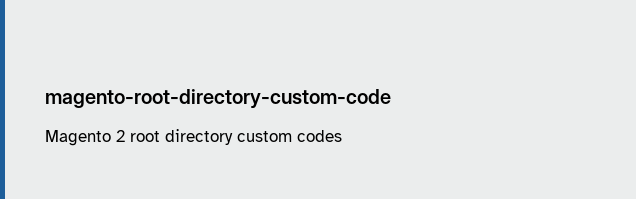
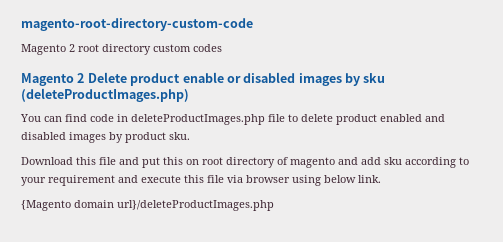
+ Magento 2 Delete product enable or disabled images by sku (deleteProductImages.php)
+ You can find code in deleteProductImages.php file to delete product enabled and disabled images by product sku.
+ Download this file and put this on root directory of magento and add sku according to your requirement and execute this file via browser using below link.
+ {Magento domain url}/deleteProductImages.php

